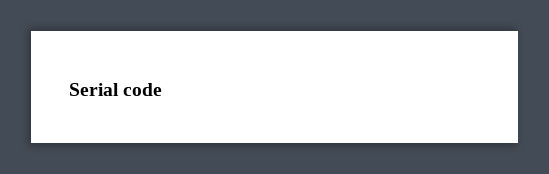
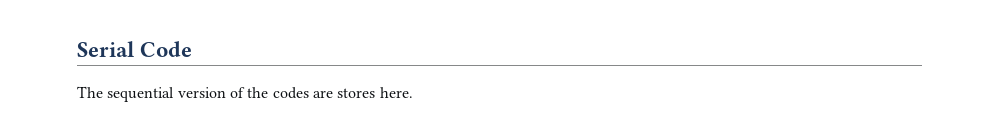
- Serial code
+ Serial Code
+ The sequential version of the codes are stores here.

